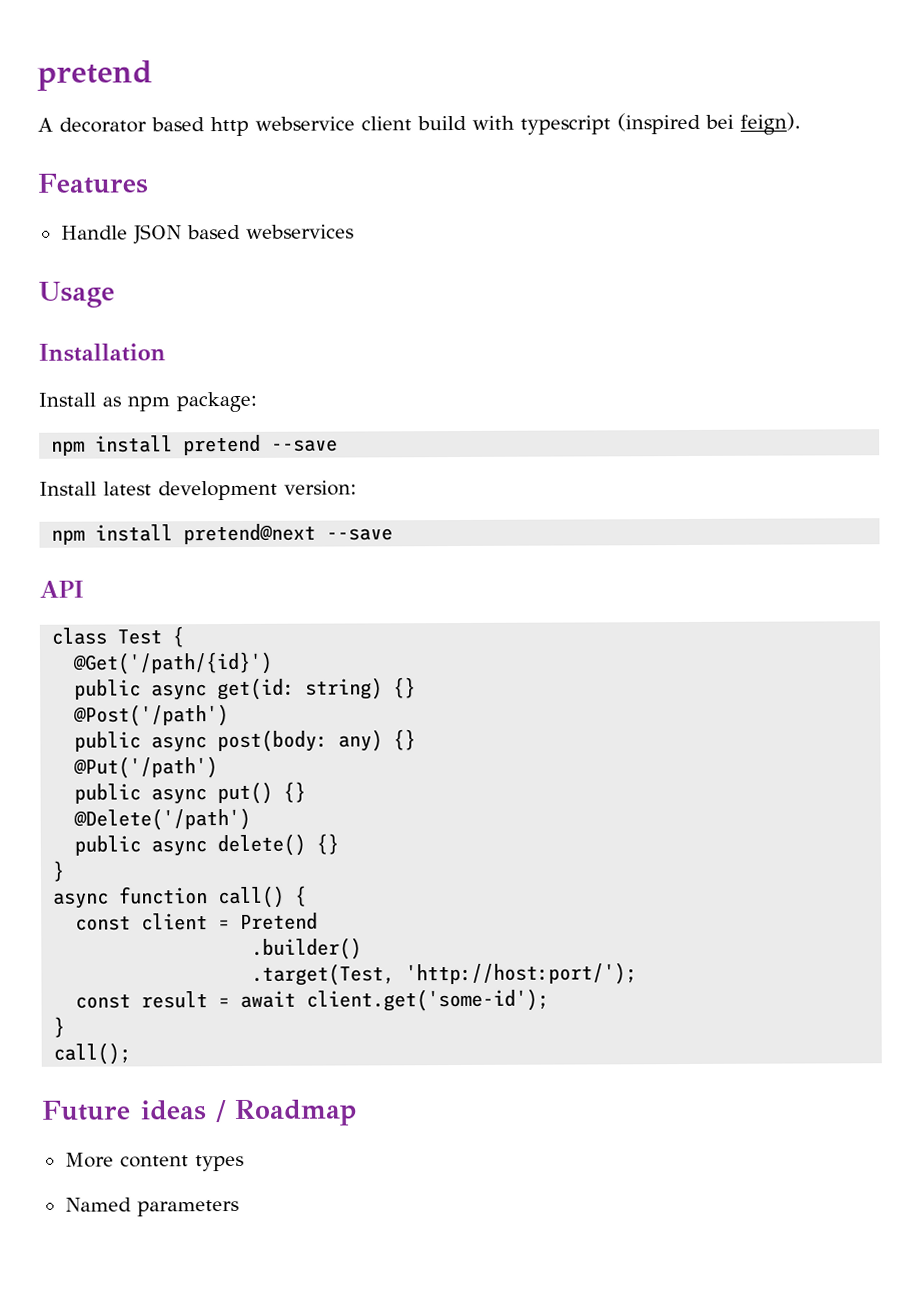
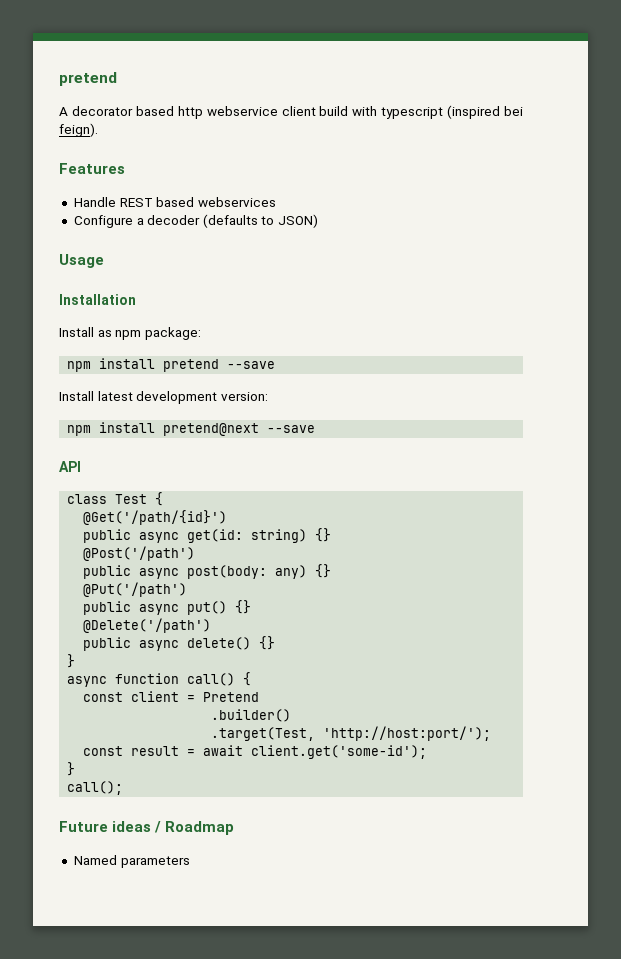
- Handle JSON based webservices
+ Handle REST based webservices
+ Configure a decoder (defaults to JSON)
- More content types

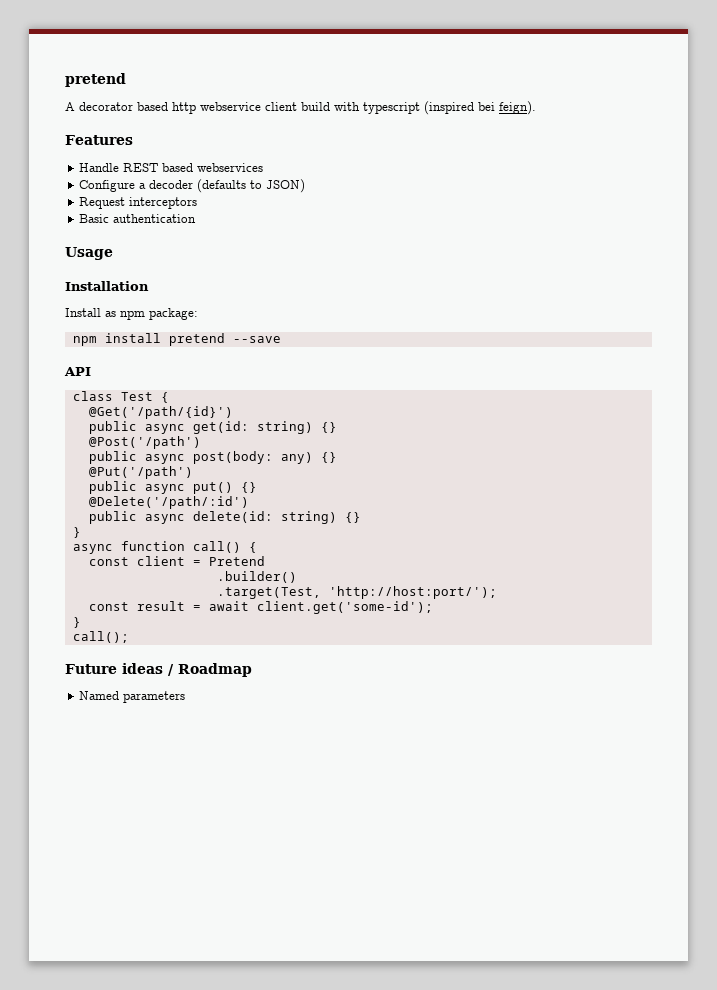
+ Request interceptors
+ Basic authentication
- Install latest development version:
- npm install pretend@next --save
- @Delete('/path')
- public async delete() {}
+ @Delete('/path/:id')
+ public async delete(id: string) {}

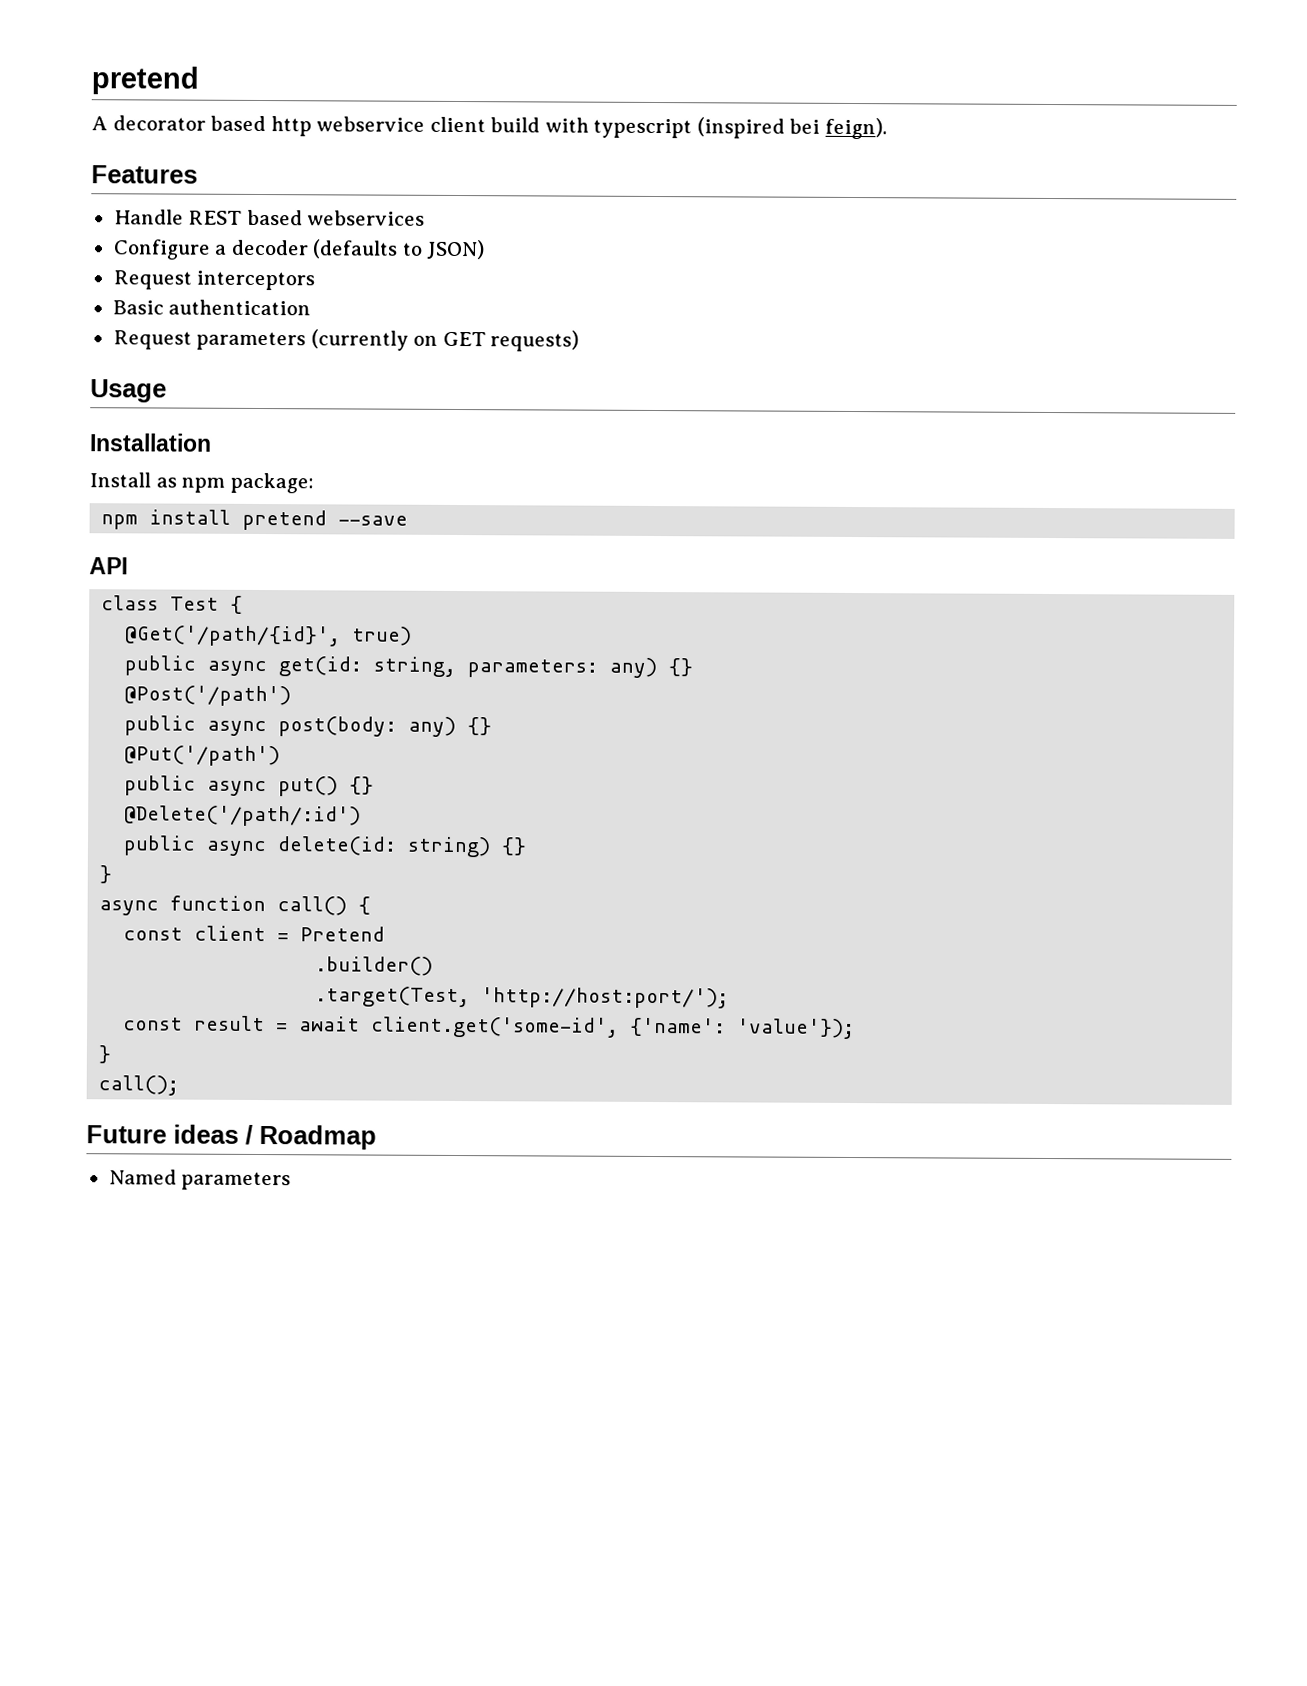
+ Request parameters (currently on GET requests)
- @Get('/path/{id}')
+ @Get('/path/{id}', true)
- public async get(id: string) {}
+ public async get(id: string, parameters: any) {}
- const result = await client.get('some-id');
+ const result = await client.get('some-id', {'name': 'value'});

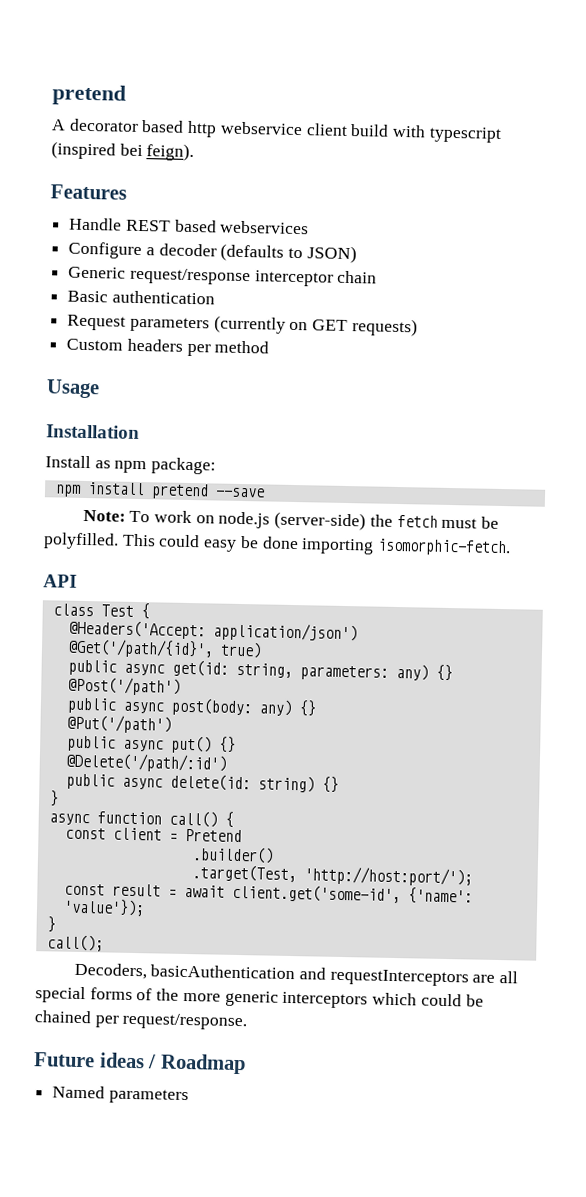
- Request interceptors
+ Generic request/response interceptor chain
+ Custom headers per method
+ Note: To work on node.js (server-side) the fetch must be polyfilled. This could easy be done importing isomorphic-fetch.
+ @Headers('Accept: application/json')
+ Decoders, basicAuthentication and requestInterceptors are all special forms of the more generic interceptors which could be chained per request/response.

